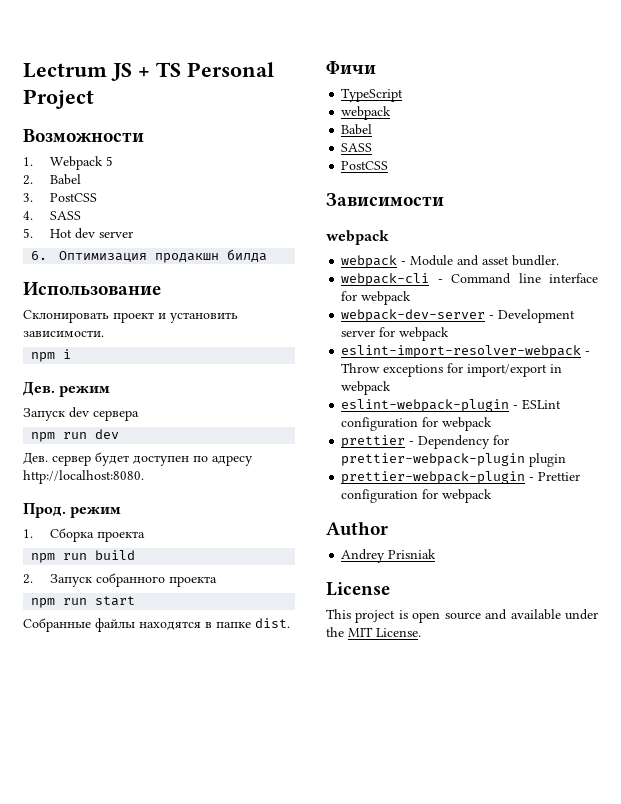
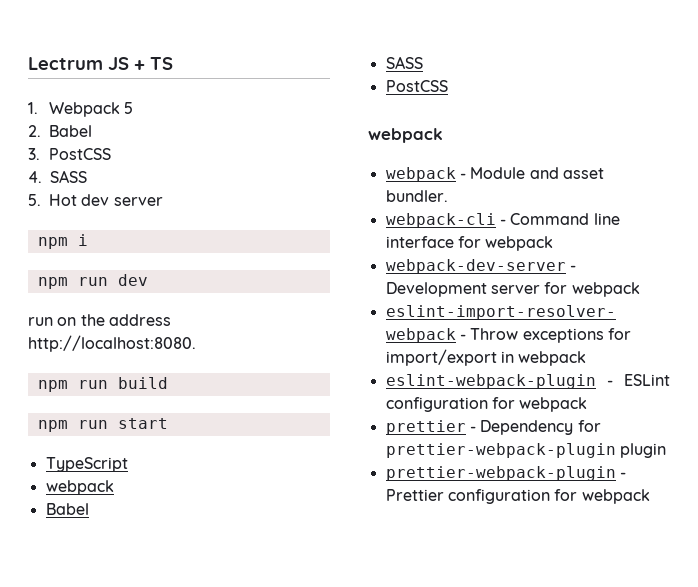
- Lectrum JS + TS Personal Project
- Возможности
+ Lectrum JS + TS
- 6. Оптимизация продакшн билда
- Использование
- Склонировать проект и установить зависимости.
  npm i
- Дев. режим
- Запуск dev сервера
  npm run dev
- Дев. сервер будет доступен по адресу http://localhost:8080.
- Прод. режим
- 1. Сборка проекта
+ run on the address http://localhost:8080.
- 2. Запуск собранного проекта
- Собранные файлы находятся в папке dist.
- Фичи
- Зависимости
- Author
- Andrey Prisniak
- License
- This project is open source and available under the MIT License.

